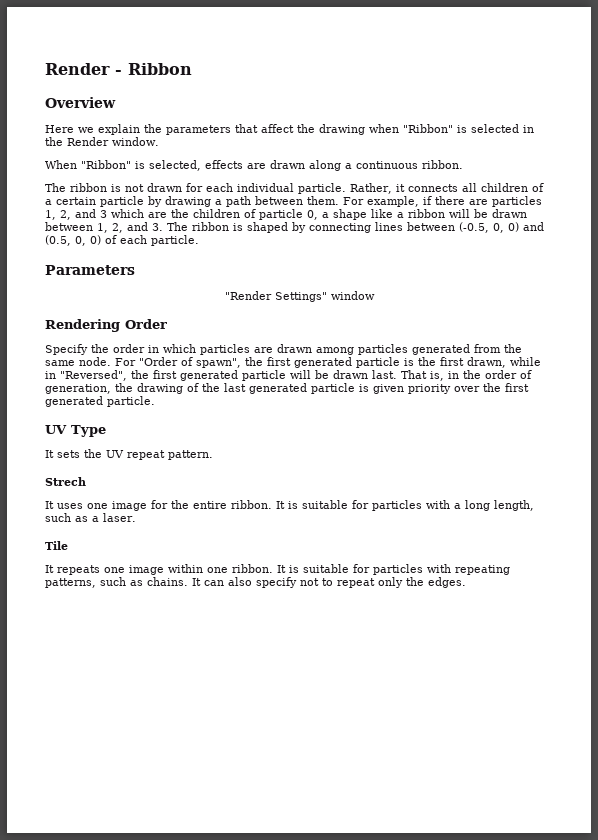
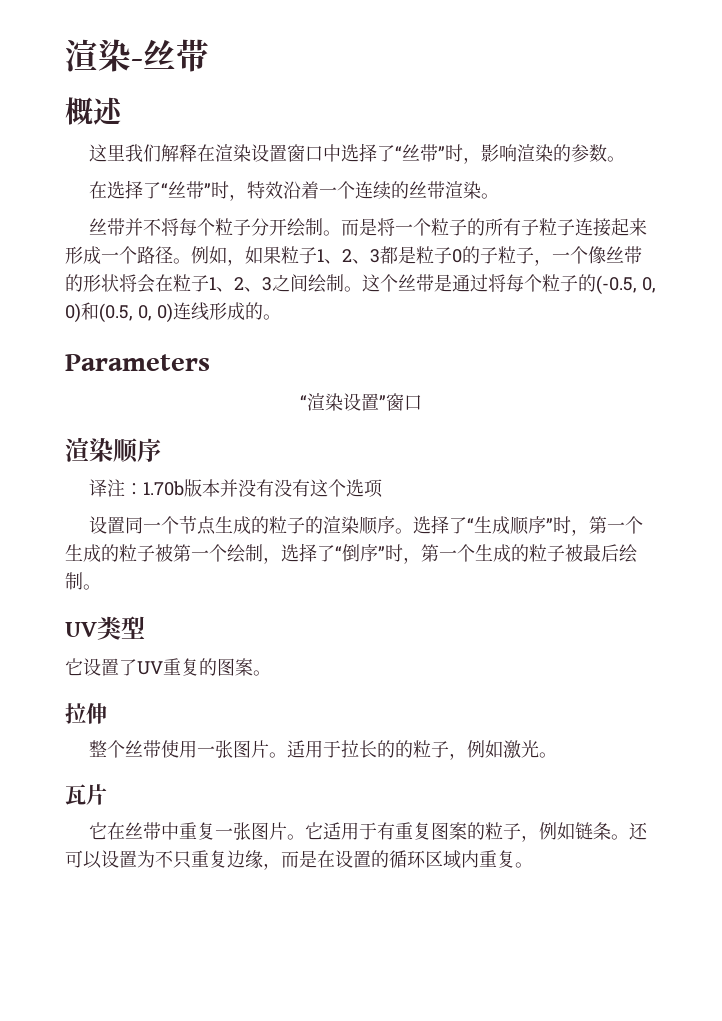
- Render - Ribbon
- Overview
- Here we explain the parameters that affect the drawing when "Ribbon" is selected in the Render window.
- When "Ribbon" is selected, effects are drawn along a continuous ribbon.
- The ribbon is not drawn for each individual particle. Rather, it connects all children of a certain particle by drawing a path between them. For example, if there are particles 1, 2, and 3 which are the children of particle 0, a shape like a ribbon will be drawn between 1, 2, and 3. The ribbon is shaped by connecting lines between (-0.5, 0, 0) and (0.5, 0, 0) of each particle.
+ 渲染-丝带
+ 概述
+ 这里我们解释在渲染设置窗口中选择了“丝带”时，影响渲染的参数。
+ 在选择了“丝带”时，特效沿着一个连续的丝带渲染。
+ 丝带并不将每个粒子分开绘制。而是将一个粒子的所有子粒子连接起来形成一个路径。例如，如果粒子1、2、3都是粒子0的子粒子，一个像丝带的形状将会在粒子1、2、3之间绘制。这个丝带是通过将每个粒子的(-0.5, 0, 0)和(0.5, 0, 0)连线形成的。
  Parameters
- "Render Settings" window
- Rendering Order
- Specify the order in which particles are drawn among particles generated from the same node. For "Order of spawn", the first generated particle is the first drawn, while in "Reversed", the first generated particle will be drawn last. That is, in the order of generation, the drawing of the last generated particle is given priority over the first generated particle.
- UV Type
- It sets the UV repeat pattern.
- Strech
- It uses one image for the entire ribbon. It is suitable for particles with a long length, such as a laser.
- Tile
- It repeats one image within one ribbon. It is suitable for particles with repeating patterns, such as chains. It can also specify not to repeat only the edges.
+ “渲染设置”窗口
+ 渲染顺序
+ 译注：1.70b版本并没有没有这个选项
+ 设置同一个节点生成的粒子的渲染顺序。选择了“生成顺序”时，第一个生成的粒子被第一个绘制，选择了“倒序”时，第一个生成的粒子被最后绘制。
+ UV类型
+ 它设置了UV重复的图案。
+ 拉伸
+ 整个丝带使用一张图片。适用于拉长的的粒子，例如激光。
+ 瓦片
+ 它在丝带中重复一张图片。它适用于有重复图案的粒子，例如链条。还可以设置为不只重复边缘，而是在设置的循环区域内重复。

